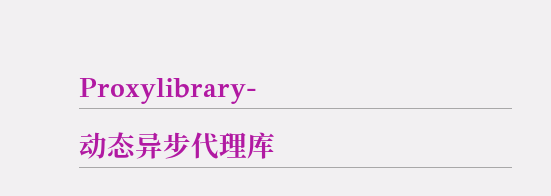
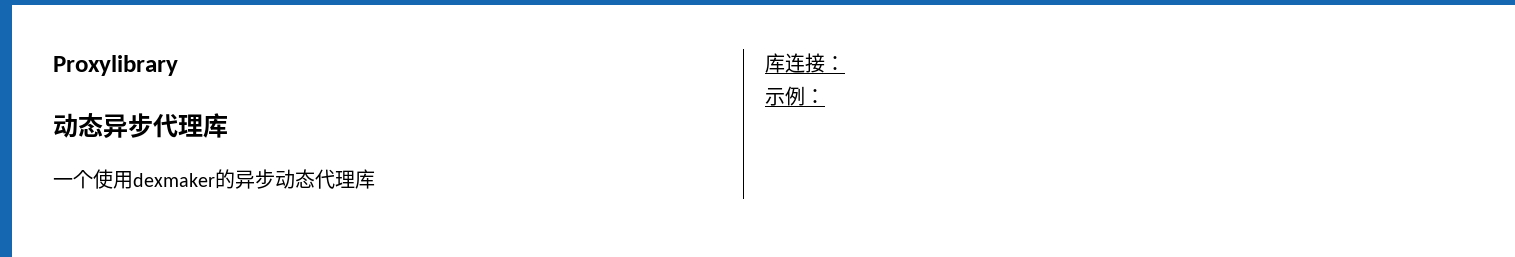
- Proxylibrary-
+ Proxylibrary
+ 一个使用dexmaker的异步动态代理库
+ 库连接：
+ 示例：

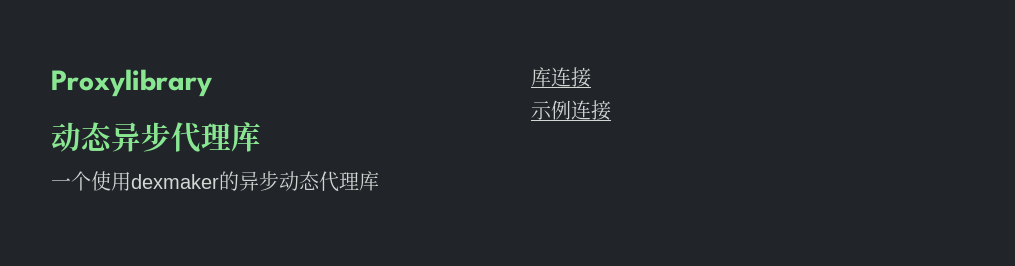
- 库连接：
+ 库连接
- 示例：
+ 示例连接

